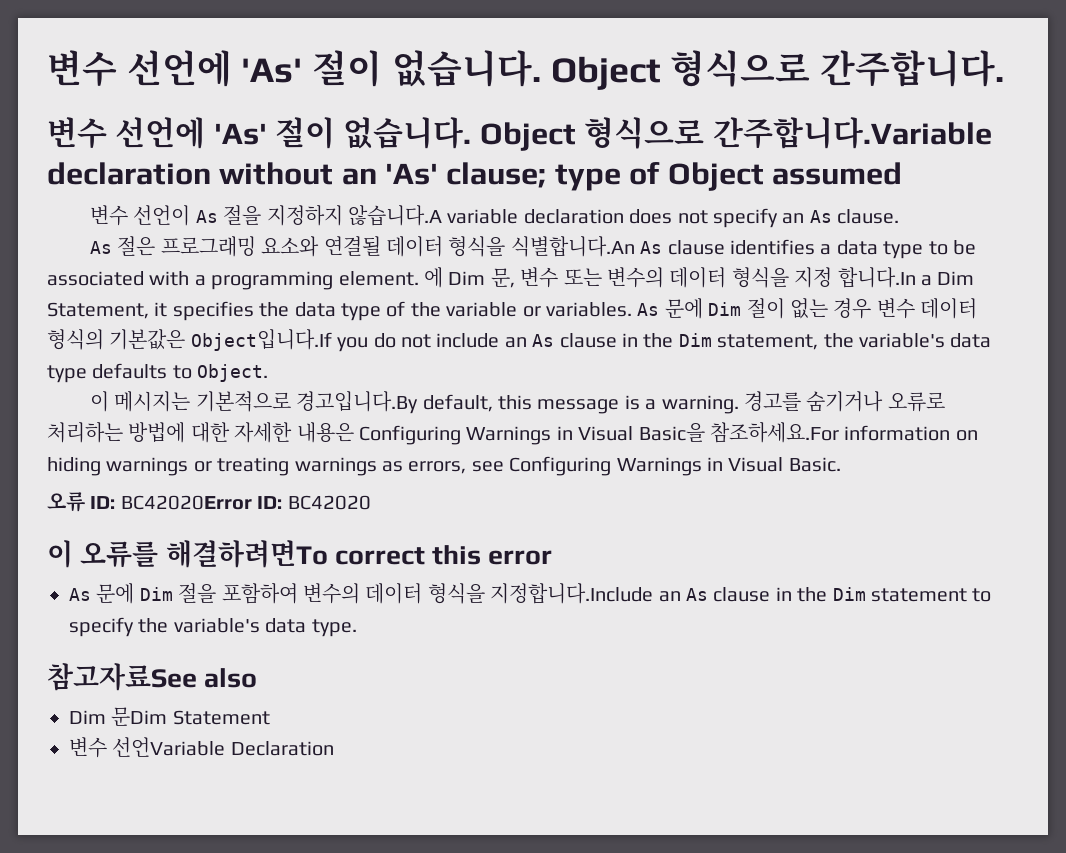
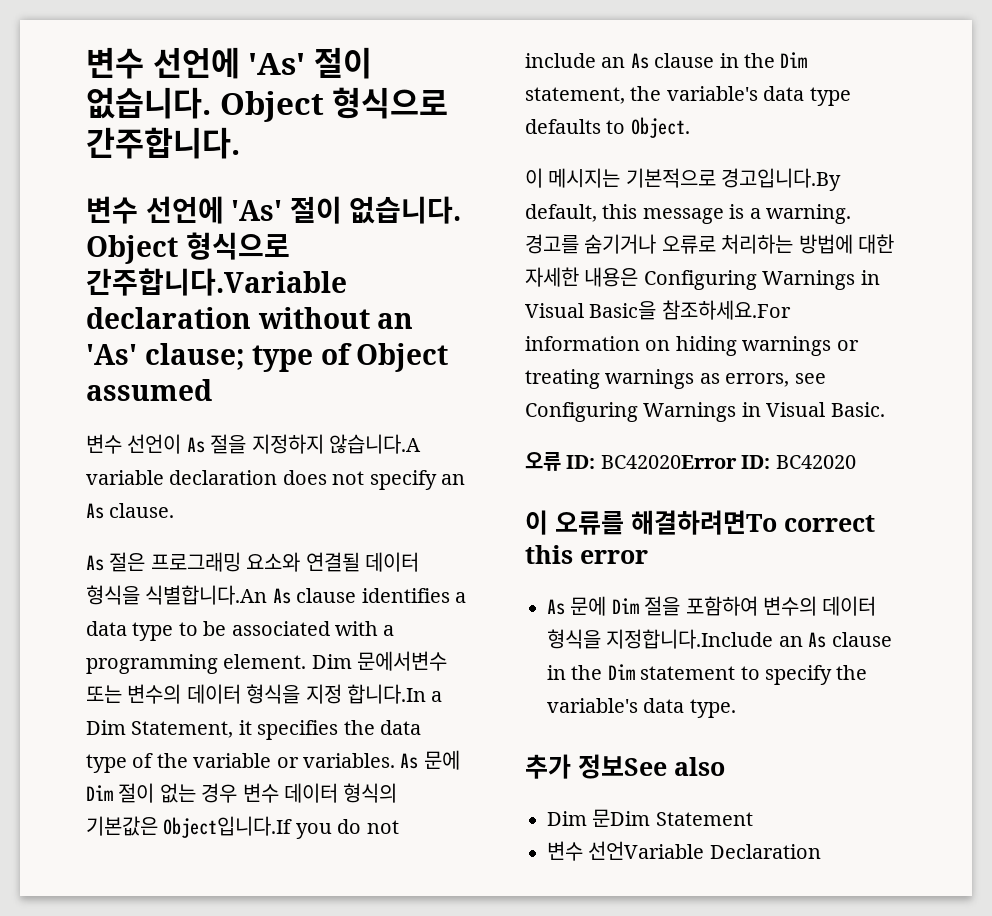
- 에 Dim 문, 변수 또는 변수의 데이터 형식을 지정 합니다.In a Dim Statement, it specifies the data type of the variable or variables.
+ Dim 문에서변수 또는 변수의 데이터 형식을 지정 합니다.In a Dim Statement, it specifies the data type of the variable or variables.
- 참고자료See also
+ 추가 정보See also

